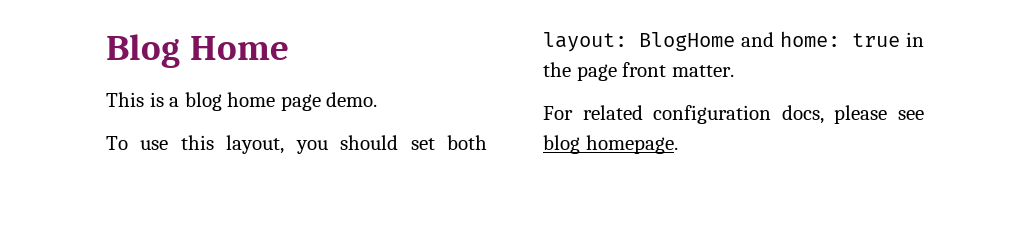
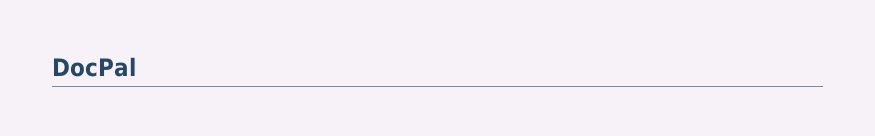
- Blog Home
- This is a blog home page demo.
- To use this layout, you should set both layout: BlogHome and home: true in the page front matter.
- For related configuration docs, please see blog homepage.
+ DocPal

